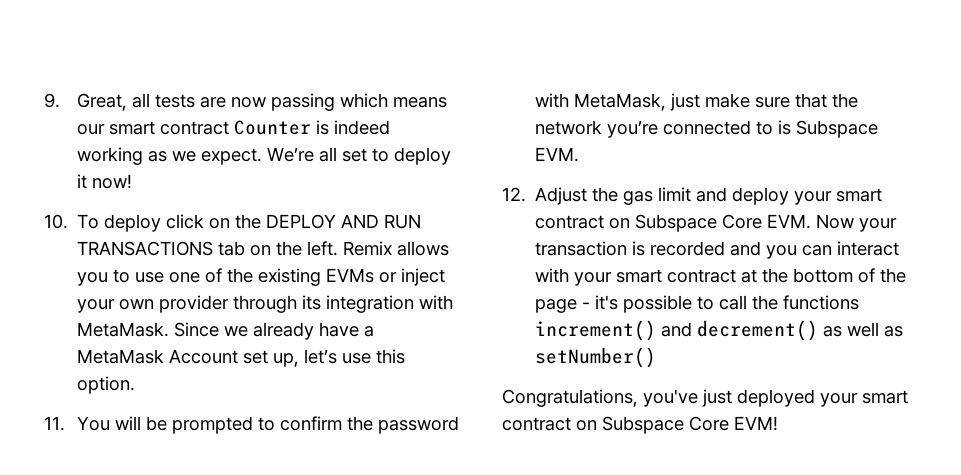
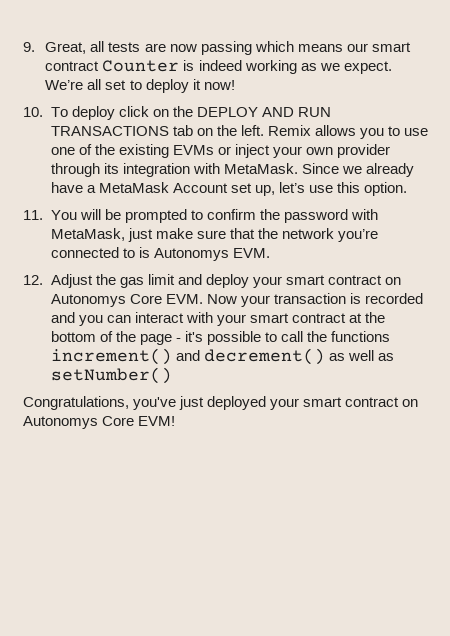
- 11. You will be prompted to confirm the password with MetaMask, just make sure that the network you’re connected to is Subspace EVM.
+ 11. You will be prompted to confirm the password with MetaMask, just make sure that the network you’re connected to is Autonomys EVM.
- 12. Adjust the gas limit and deploy your smart contract on Subspace Core EVM. Now your transaction is recorded and you can interact with your smart contract at the bottom of the page - it's possible to call the functions increment() and decrement() as well as setNumber()
+ 12. Adjust the gas limit and deploy your smart contract on Autonomys Core EVM. Now your transaction is recorded and you can interact with your smart contract at the bottom of the page - it's possible to call the functions increment() and decrement() as well as setNumber()
- Congratulations, you've just deployed your smart contract on Subspace Core EVM!
+ Congratulations, you've just deployed your smart contract on Autonomys Core EVM!

